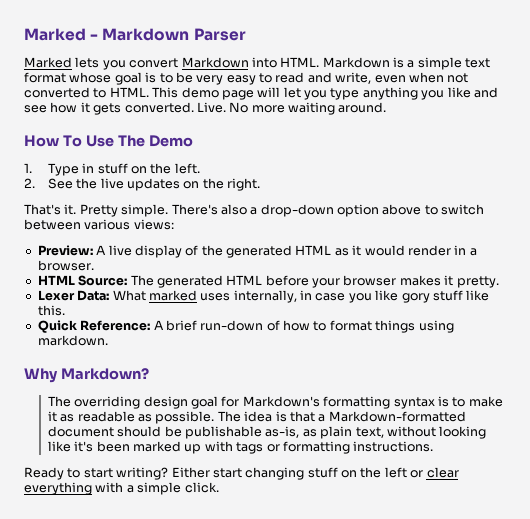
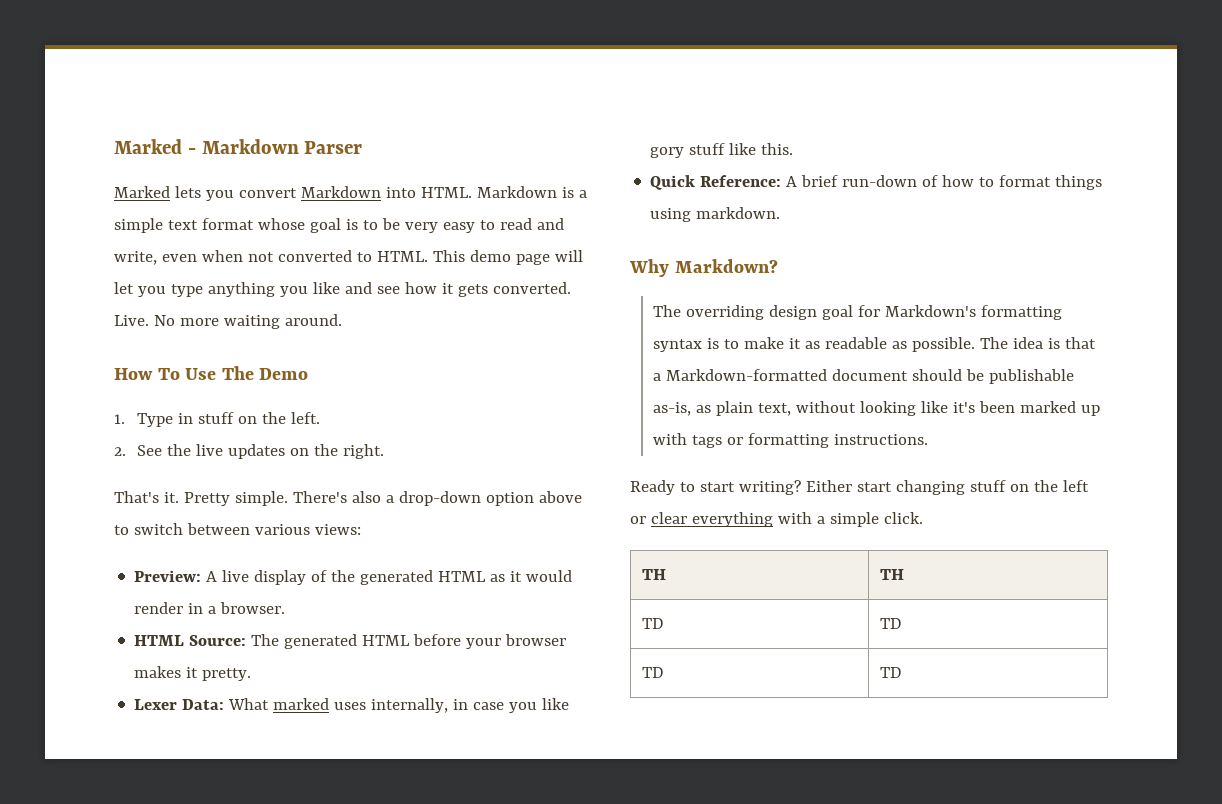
+ TH | TH
+ TD | TD
+ TD | TD

